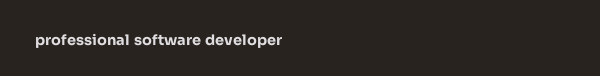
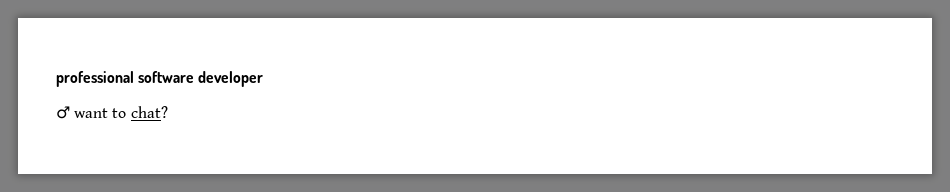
+ ♂ want to chat?

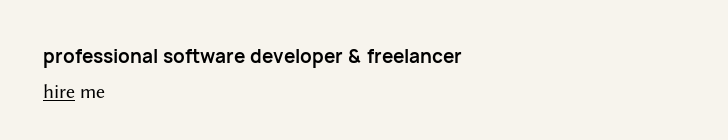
- professional software developer
- ♂ want to chat?
+ professional software developer & freelancer
+ hire me

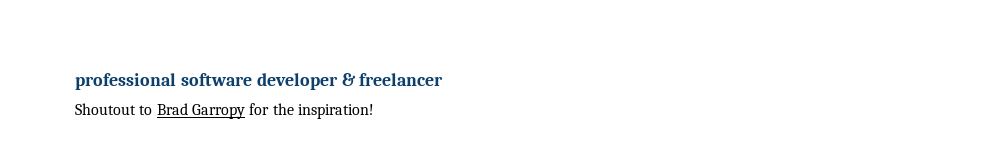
- hire me
+ Shoutout to Brad Garropy for the inspiration!

